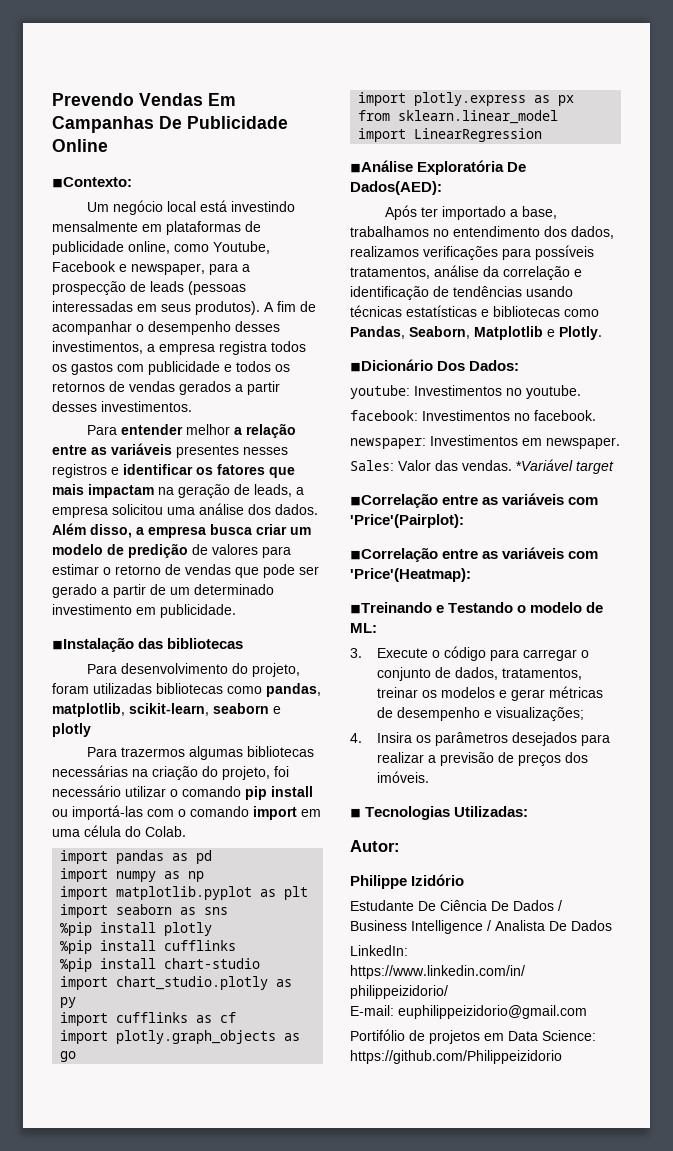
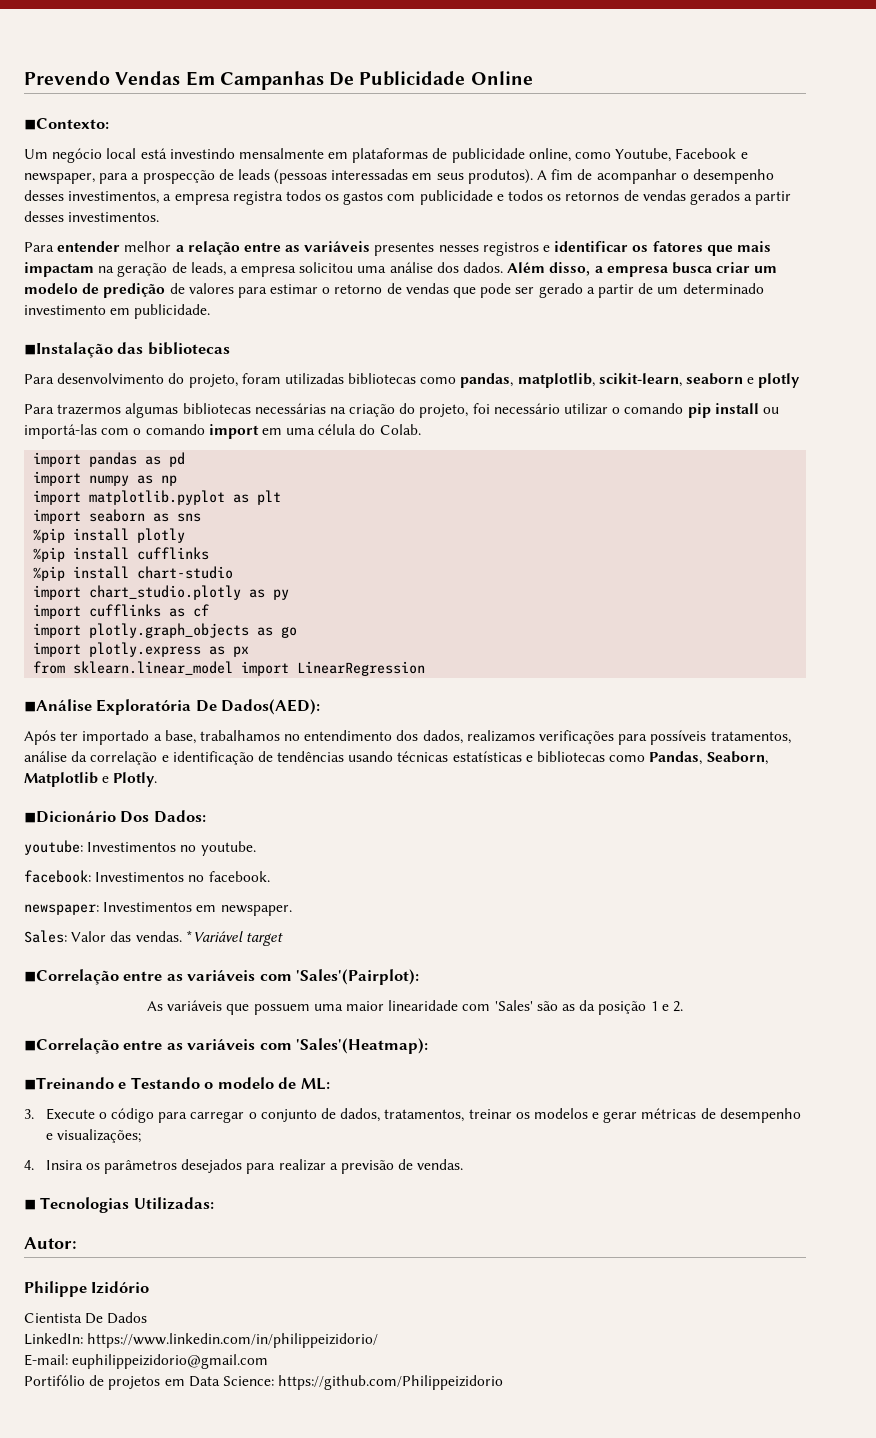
- ◾Correlação entre as variáveis com 'Price'(Pairplot):
- ◾Correlação entre as variáveis com 'Price'(Heatmap):
+ ◾Correlação entre as variáveis com 'Sales'(Pairplot):
+ As variáveis que possuem uma maior linearidade com 'Sales' são as da posição 1 e 2.
+ ◾Correlação entre as variáveis com 'Sales'(Heatmap):
- 4. Insira os parâmetros desejados para realizar a previsão de preços dos imóveis.
+ 4. Insira os parâmetros desejados para realizar a previsão de vendas.
- Estudante De Ciência De Dados / Business Intelligence / Analista De Dados
+ Cientista De Dados

